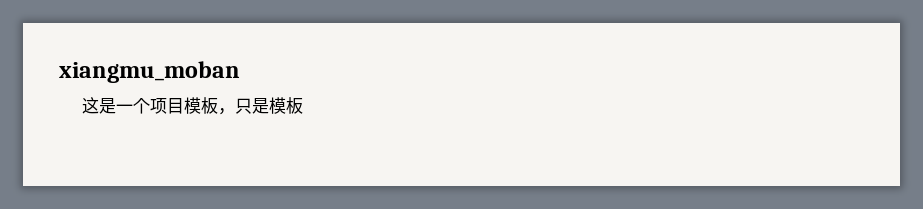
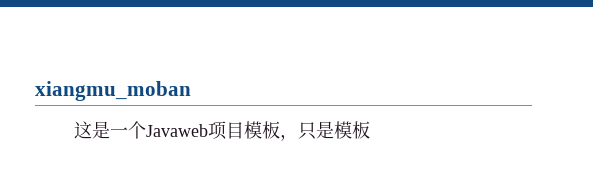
- 这是一个项目模板，只是模板
+ 这是一个Javaweb项目模板，只是模板

